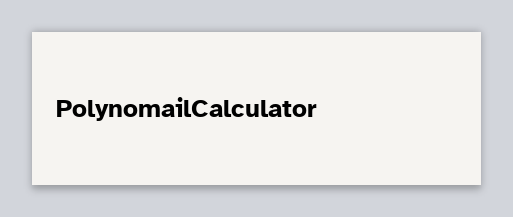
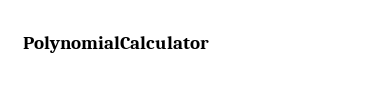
- PolynomailCalculator
+ PolynomialCalculator

